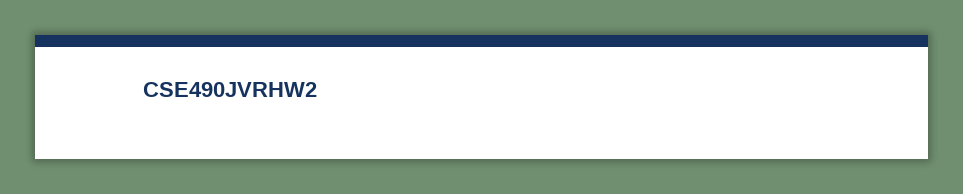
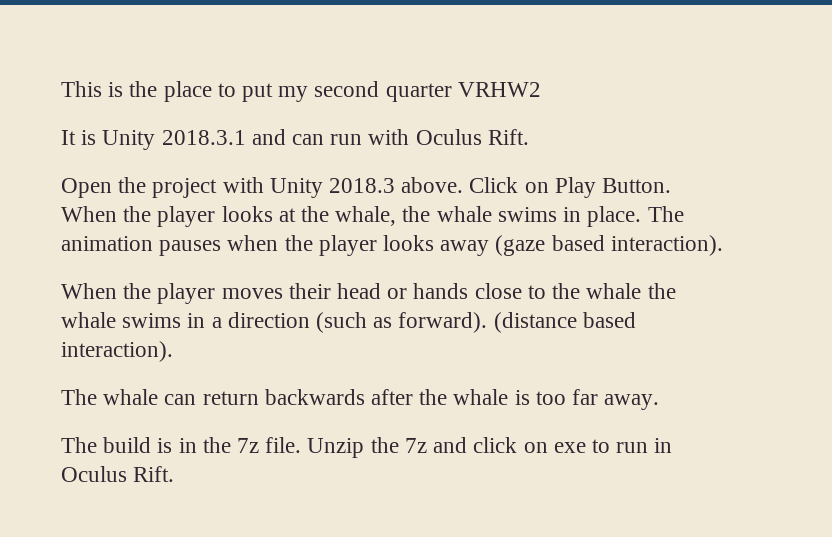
- CSE490JVRHW2
+ This is the place to put my second quarter VRHW2
+ It is Unity 2018.3.1 and can run with Oculus Rift.
+ Open the project with Unity 2018.3 above. Click on Play Button. When the player looks at the whale, the whale swims in place. The animation pauses when the player looks away (gaze based interaction).
+ When the player moves their head or hands close to the whale the whale swims in a direction (such as forward). (distance based interaction).
+ The whale can return backwards after the whale is too far away.
+ The build is in the 7z file. Unzip the 7z and click on exe to run in Oculus Rift.

